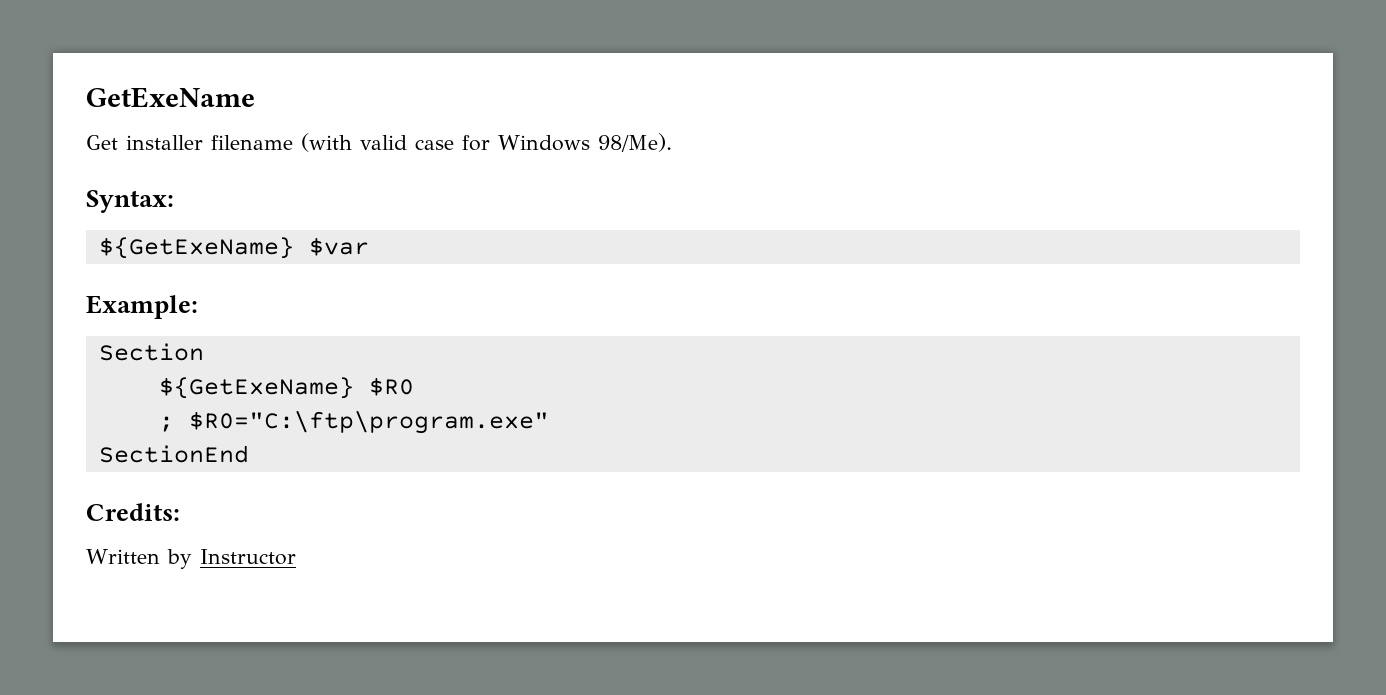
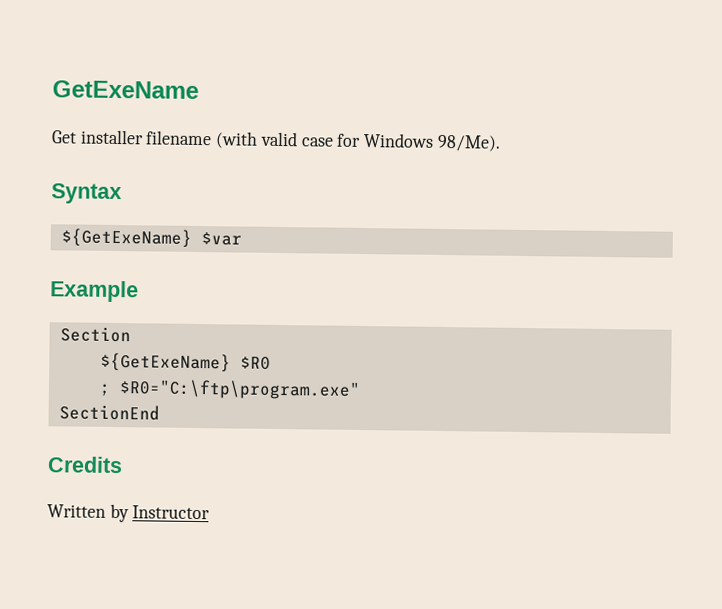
- Syntax:
+ Syntax
- Example:
+ Example
- Credits:
+ Credits

